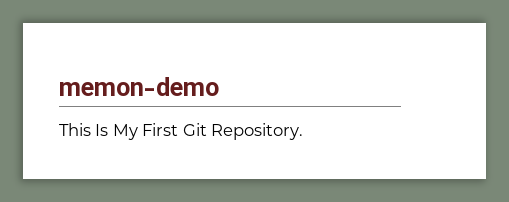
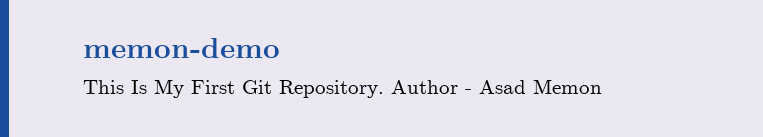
+ Author - Asad Memon

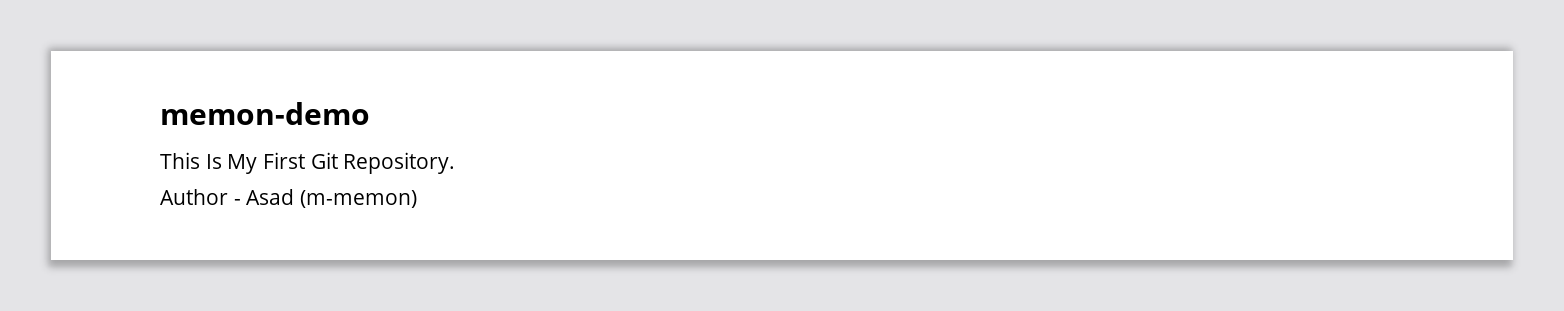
- This Is My First Git Repository. Author - Asad Memon
+ This Is My First Git Repository.
+ Author - Asad (m-memon)

